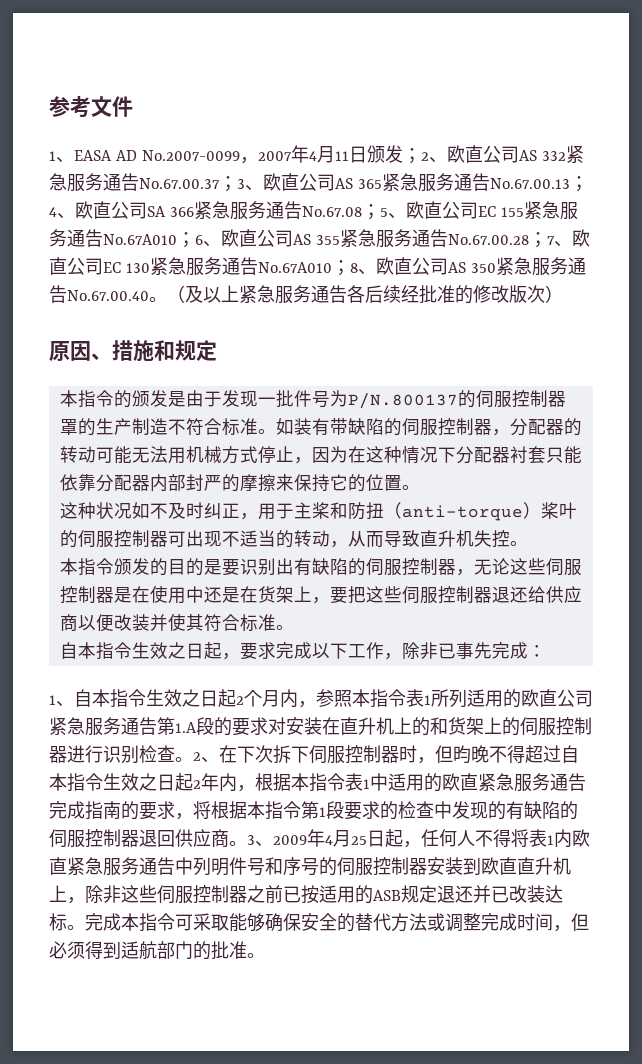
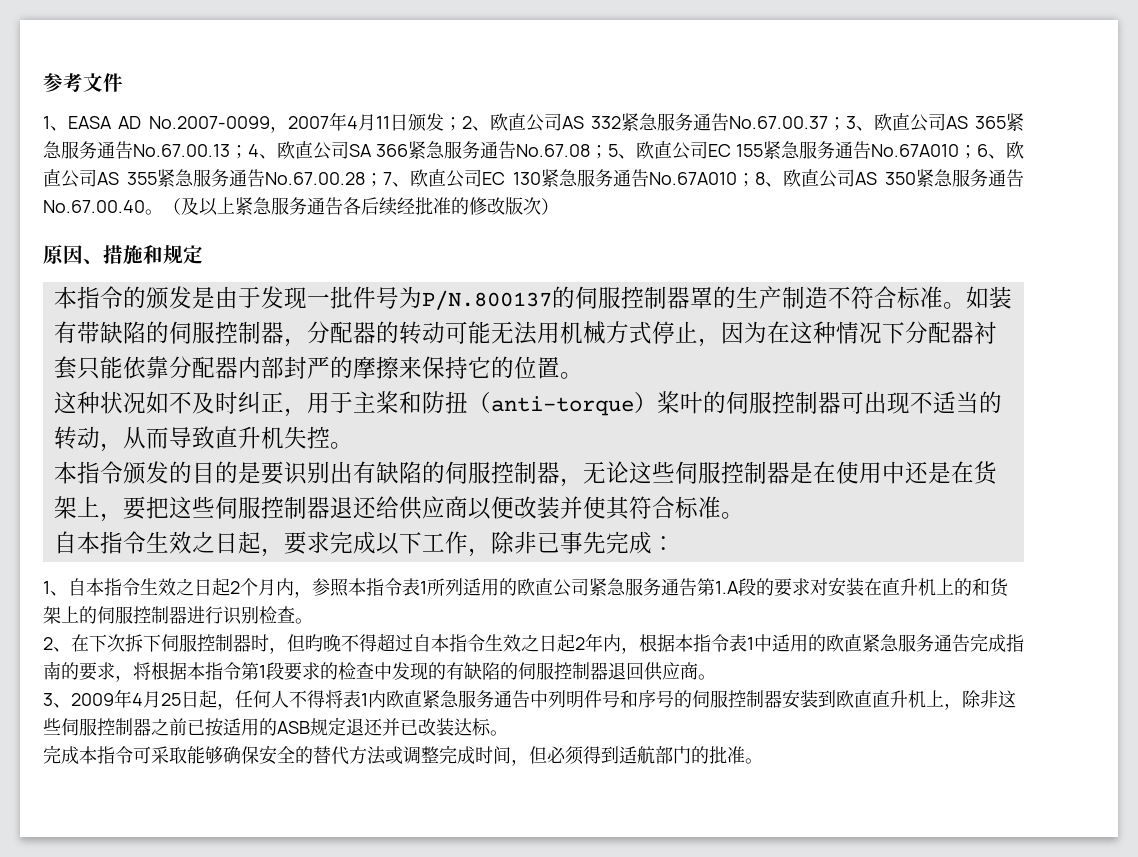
- 1、自本指令生效之日起2个月内，参照本指令表1所列适用的欧直公司紧急服务通告第1.A段的要求对安装在直升机上的和货架上的伺服控制器进行识别检查。2、在下次拆下伺服控制器时，但昀晚不得超过自本指令生效之日起2年内，根据本指令表1中适用的欧直紧急服务通告完成指南的要求，将根据本指令第1段要求的检查中发现的有缺陷的伺服控制器退回供应商。3、2009年4月25日起，任何人不得将表1内欧直紧急服务通告中列明件号和序号的伺服控制器安装到欧直直升机上，除非这些伺服控制器之前已按适用的ASB规定退还并已改装达标。完成本指令可采取能够确保安全的替代方法或调整完成时间，但必须得到适航部门的批准。
+ 1、自本指令生效之日起2个月内，参照本指令表1所列适用的欧直公司紧急服务通告第1.A段的要求对安装在直升机上的和货架上的伺服控制器进行识别检查。
+ 2、在下次拆下伺服控制器时，但昀晚不得超过自本指令生效之日起2年内，根据本指令表1中适用的欧直紧急服务通告完成指南的要求，将根据本指令第1段要求的检查中发现的有缺陷的伺服控制器退回供应商。
+ 3、2009年4月25日起，任何人不得将表1内欧直紧急服务通告中列明件号和序号的伺服控制器安装到欧直直升机上，除非这些伺服控制器之前已按适用的ASB规定退还并已改装达标。
+ 完成本指令可采取能够确保安全的替代方法或调整完成时间，但必须得到适航部门的批准。

